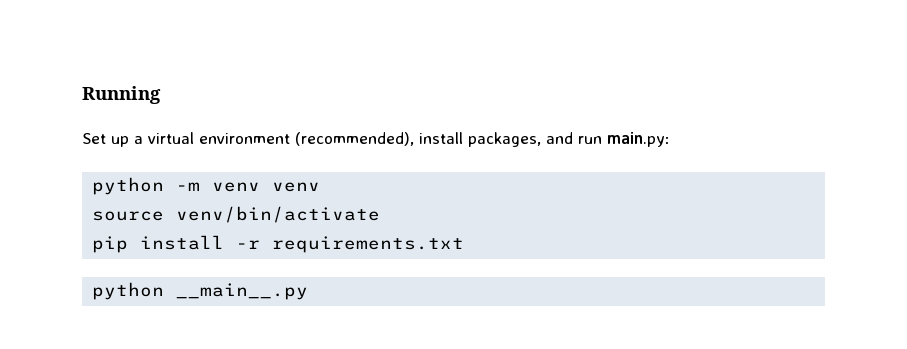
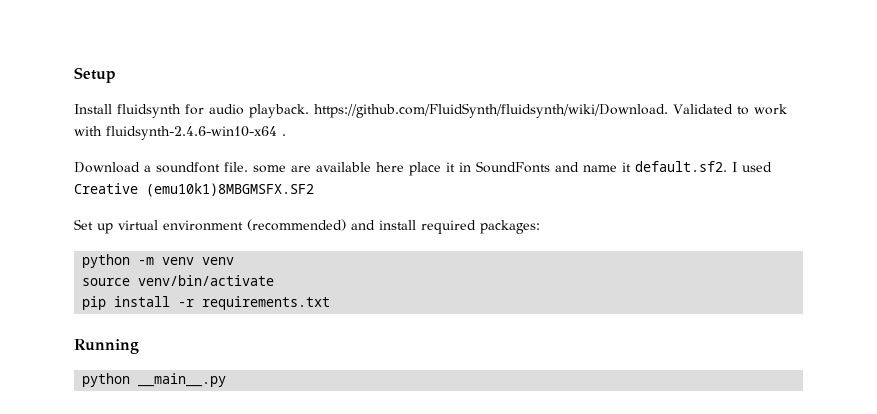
- Running
+ Setup
+ Install fluidsynth for audio playback. https://github.com/FluidSynth/fluidsynth/wiki/Download. Validated to work with fluidsynth-2.4.6-win10-x64 .
+ Download a soundfont file. some are available here place it in SoundFonts and name it default.sf2. I used Creative (emu10k1)8MBGMSFX.SF2
- Set up a virtual environment (recommended), install packages, and run main.py:
+ Set up virtual environment (recommended) and install required packages:
+ Running

